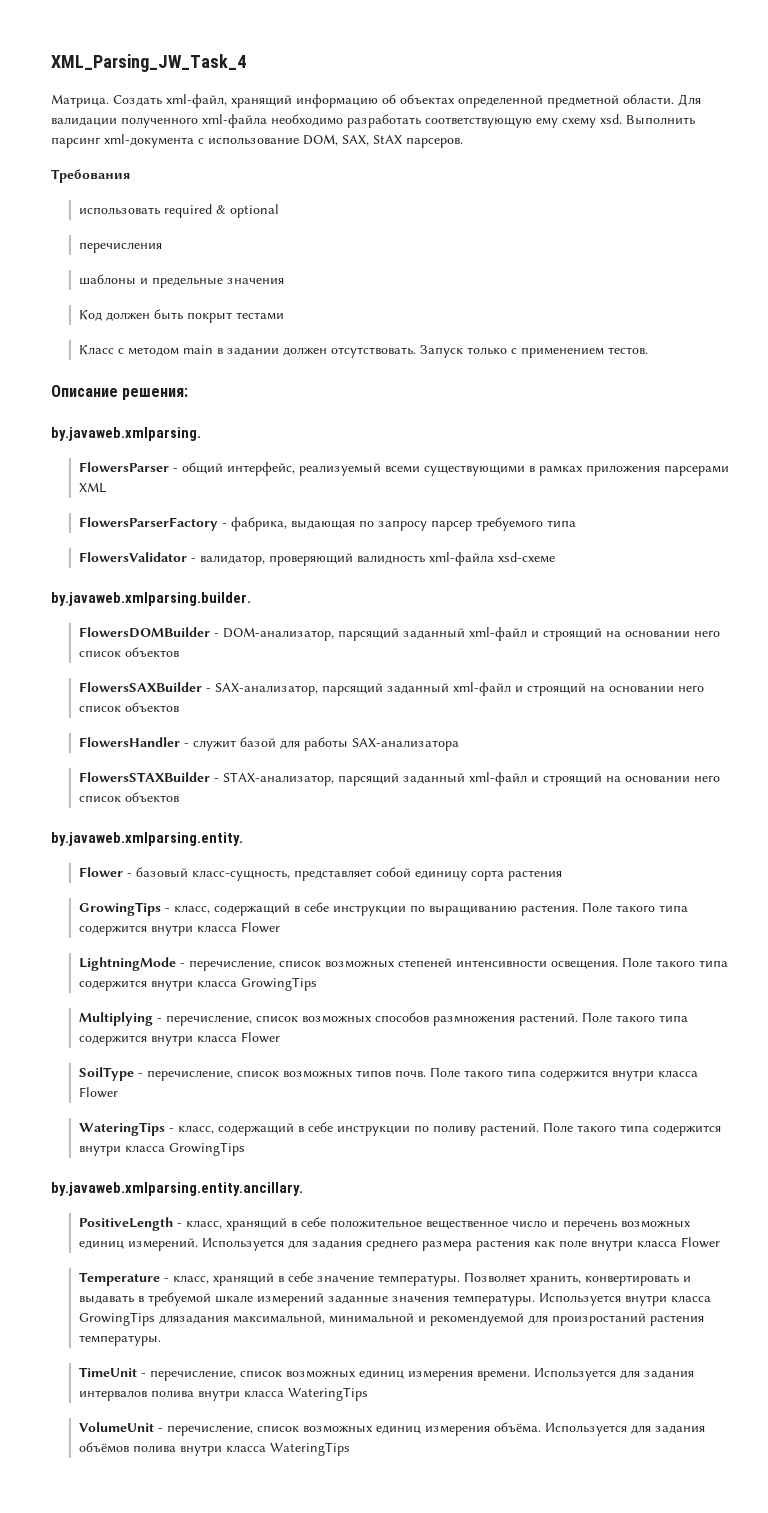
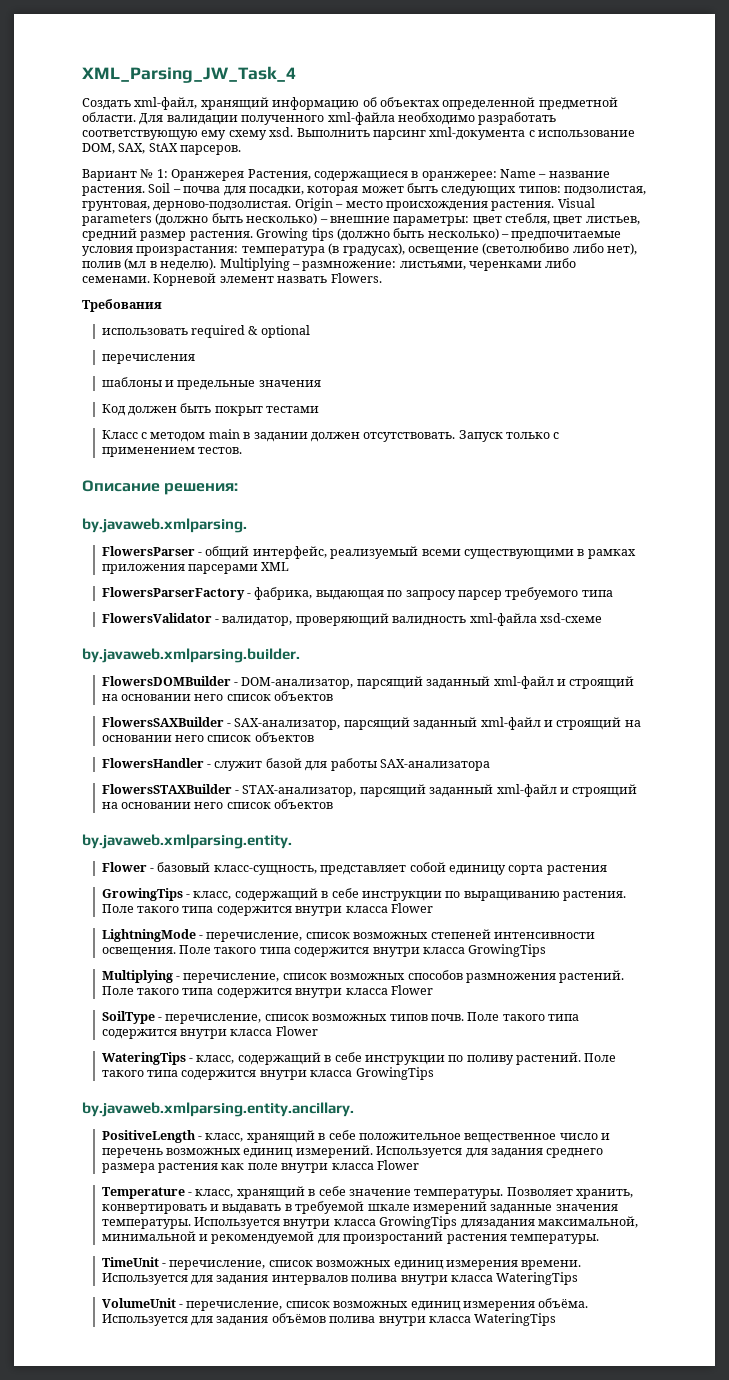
- Матрица.
+ Вариант № 1: Оранжерея Растения, содержащиеся в оранжерее: Name – название растения. Soil – почва для посадки, которая может быть следующих типов: подзолистая, грунтовая, дерново-подзолистая. Origin – место происхождения растения. Visual рarameters (должно быть несколько) – внешние параметры: цвет стебля, цвет листьев, средний размер растения. Growing tips (должно быть несколько) – предпочитаемые условия произрастания: температура (в градусах), освещение (светолюбиво либо нет), полив (мл в неделю). Multiplying – размножение: листьями, черенками либо семенами. Корневой элемент назвать Flowers.

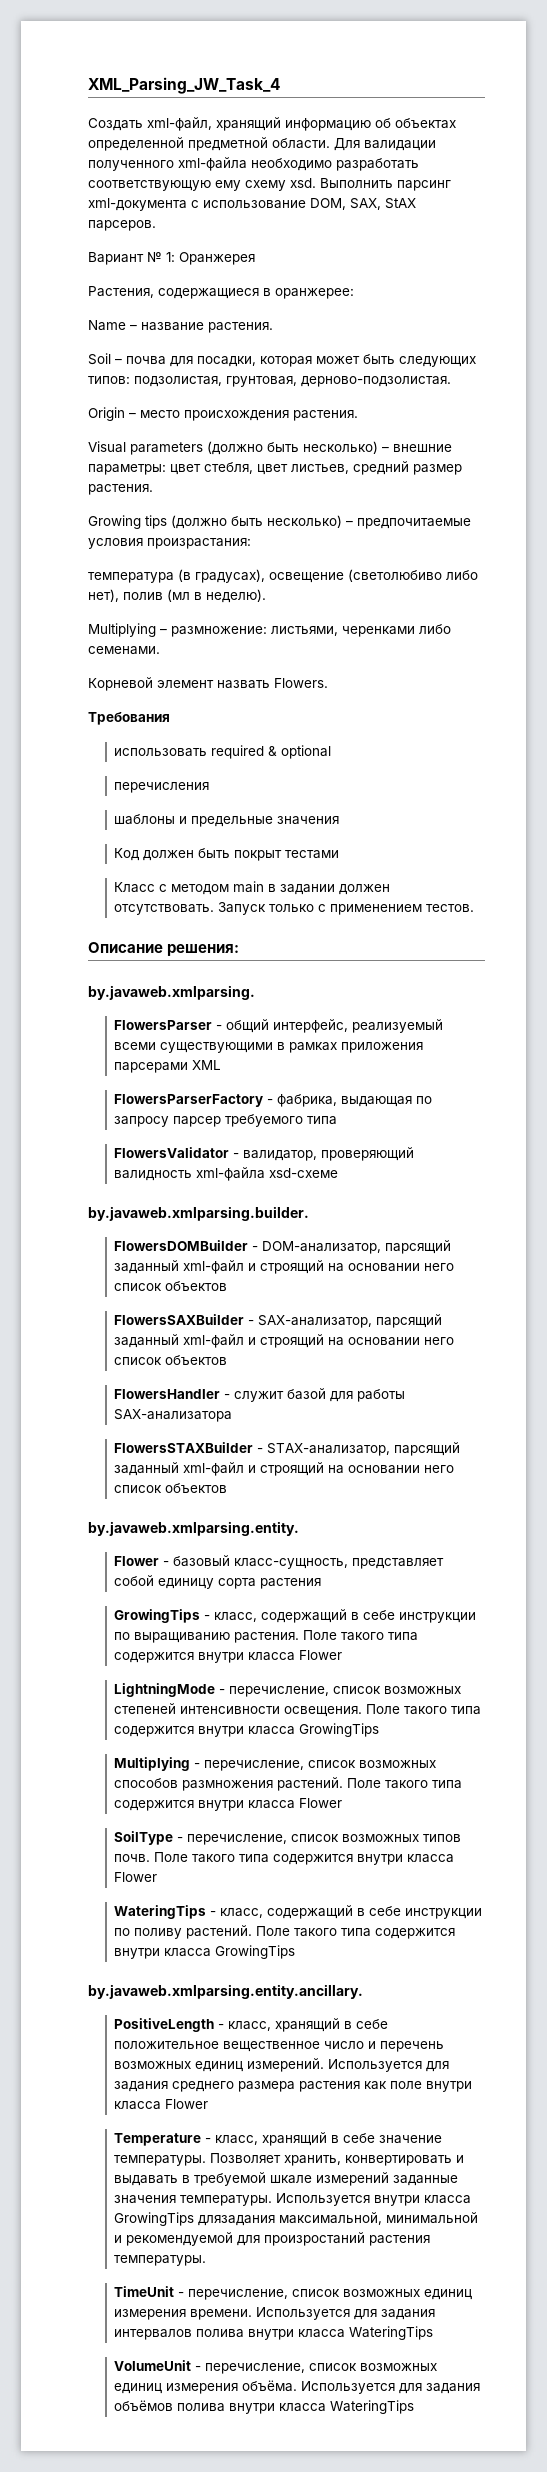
- Оранжерея Растения, содержащиеся в оранжерее: Name – название растения. Soil – почва для посадки, которая может быть следующих типов:
+ Оранжерея
+ Растения, содержащиеся в оранжерее:
+ Name – название растения.
+ Soil – почва для посадки, которая может быть следующих типов:
- подзолистая, грунтовая, дерново-подзолистая. Origin – место происхождения растения. Visual рarameters (должно быть несколько) – внешние параметры:
+ подзолистая, грунтовая, дерново-подзолистая.
+ Origin – место происхождения растения.
+ Visual рarameters (должно быть несколько) – внешние параметры:
- цвет стебля, цвет листьев, средний размер растения. Growing tips (должно быть несколько) – предпочитаемые условия произрастания: температура (в градусах), освещение (светолюбиво либо нет), полив (мл в неделю). Multiplying – размножение:
+ цвет стебля, цвет листьев, средний размер растения.
+ Growing tips (должно быть несколько) – предпочитаемые условия произрастания:
+ температура (в градусах), освещение (светолюбиво либо нет), полив (мл в неделю).
+ Multiplying – размножение:
- листьями, черенками либо семенами. Корневой элемент назвать Flowers.
+ листьями, черенками либо семенами.
+ Корневой элемент назвать Flowers.

